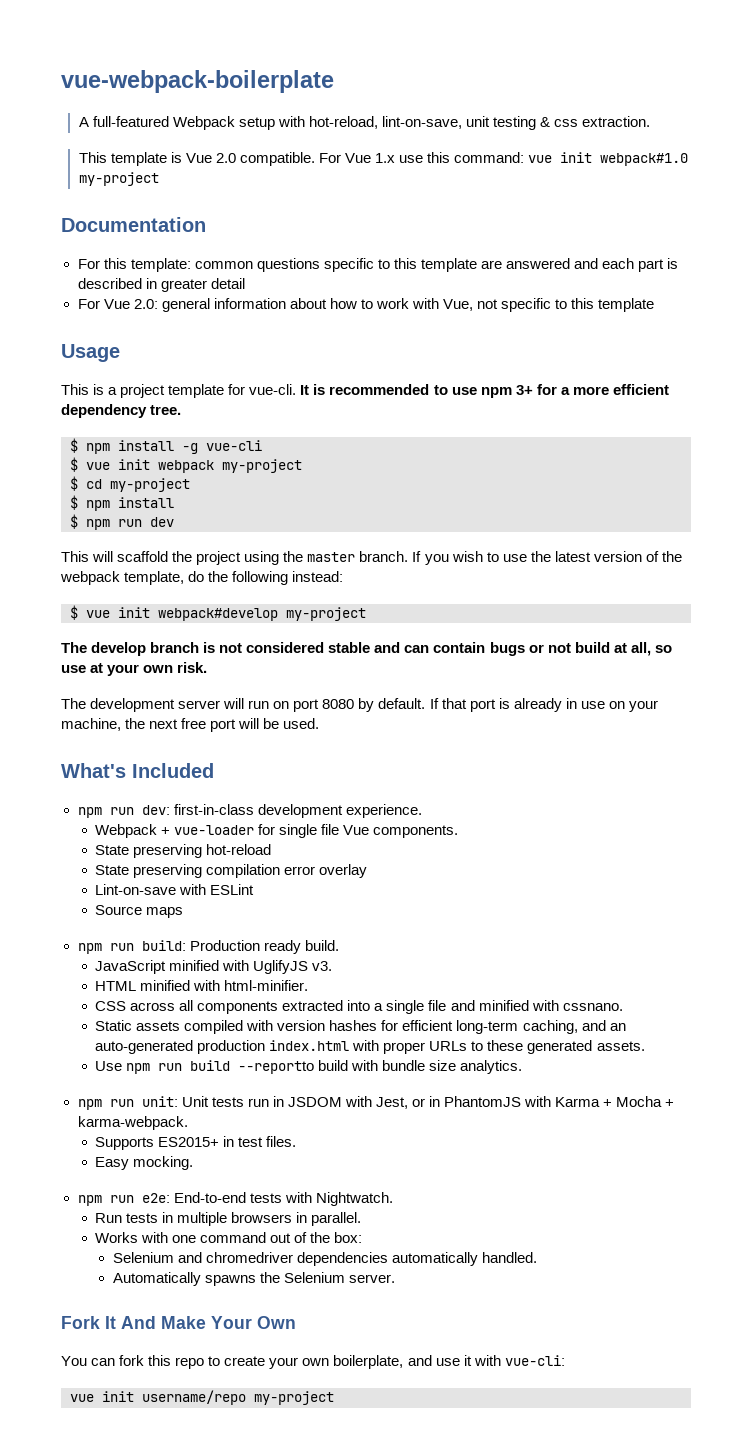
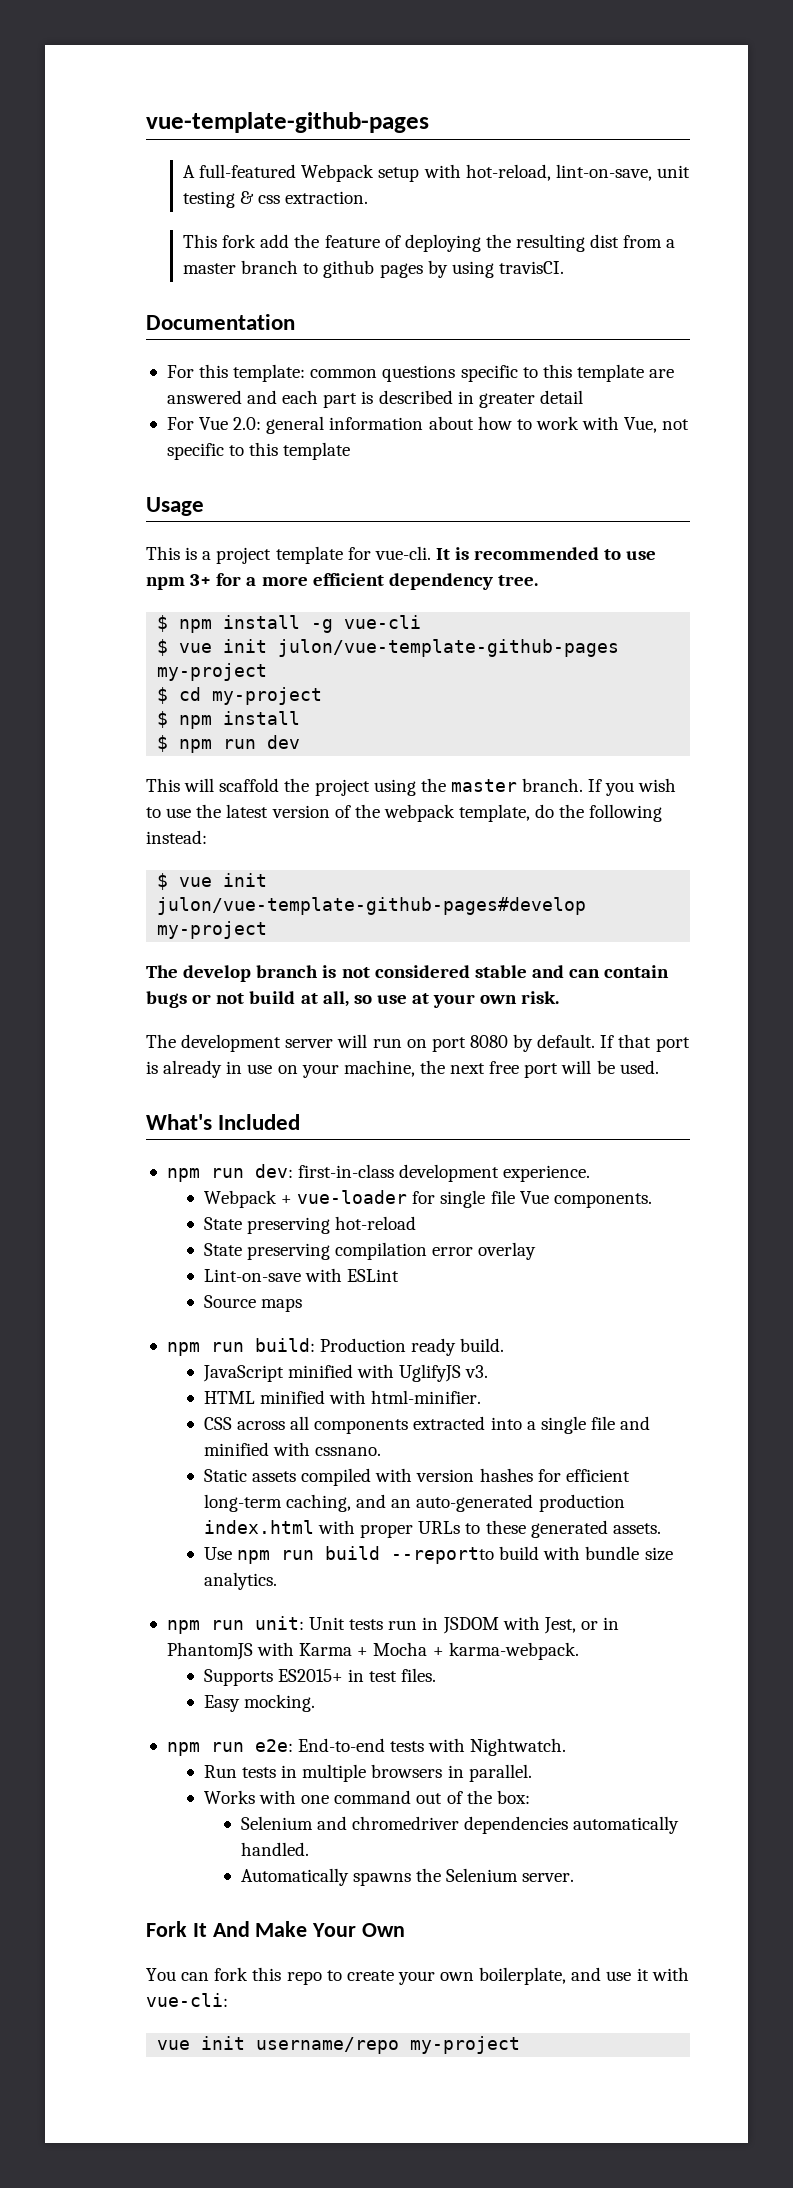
- vue-webpack-boilerplate
+ vue-template-github-pages
- This template is Vue 2.0 compatible. For Vue 1.x use this command: vue init webpack#1.0 my-project
+ This fork add the feature of deploying the resulting dist from a master branch to github pages by using travisCI.
- $ vue init webpack my-project
+ $ vue init julon/vue-template-github-pages my-project
- $ vue init webpack#develop my-project
+ $ vue init julon/vue-template-github-pages#develop my-project

